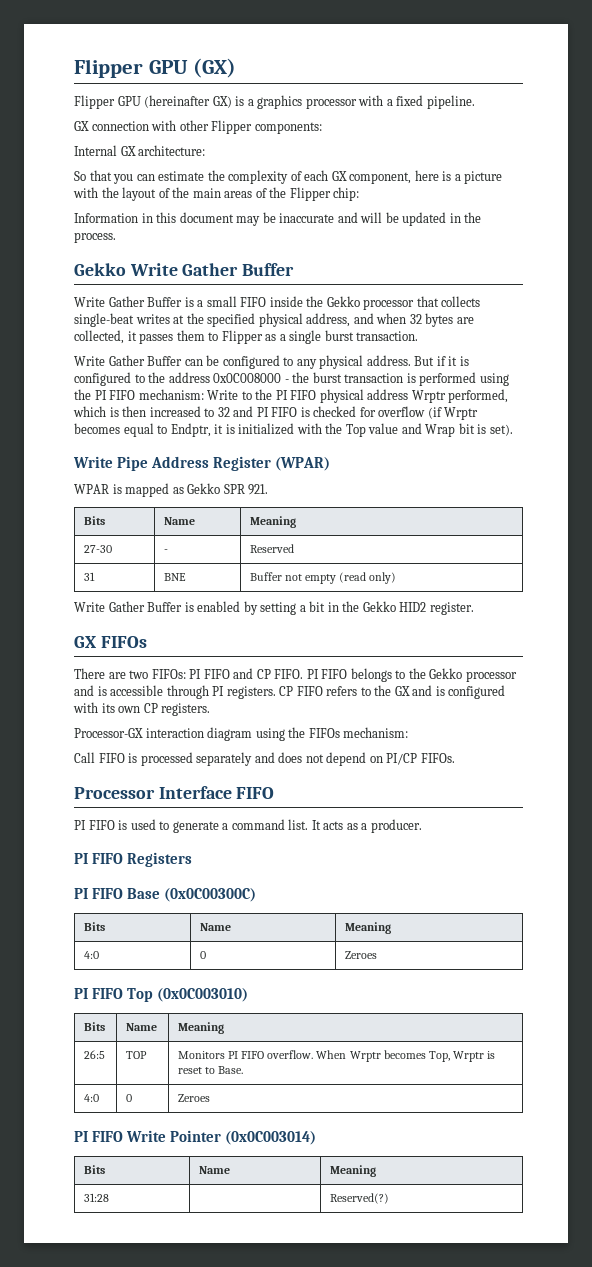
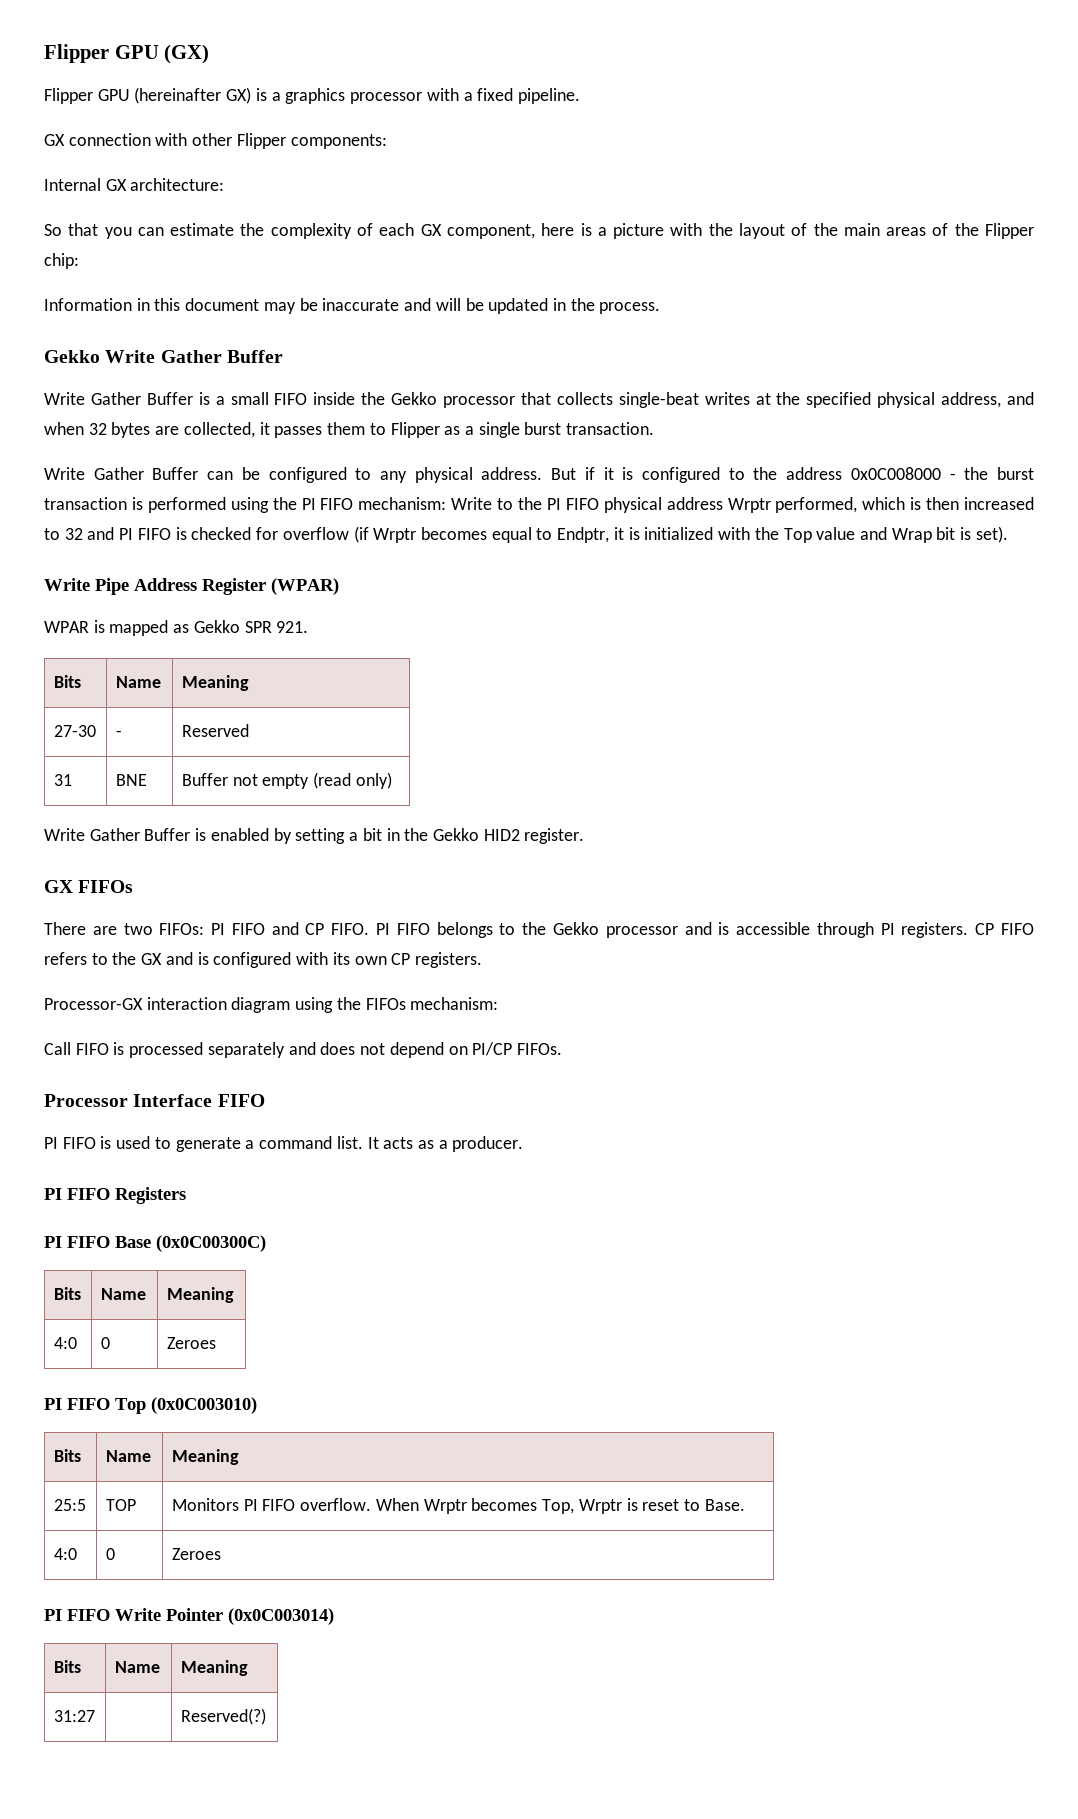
- 26:5 | TOP | Monitors PI FIFO overflow. When Wrptr becomes Top, Wrptr is reset to Base.
+ 25:5 | TOP | Monitors PI FIFO overflow. When Wrptr becomes Top, Wrptr is reset to Base.
- 31:28 | | Reserved(?)
+ 31:27 | | Reserved(?)

